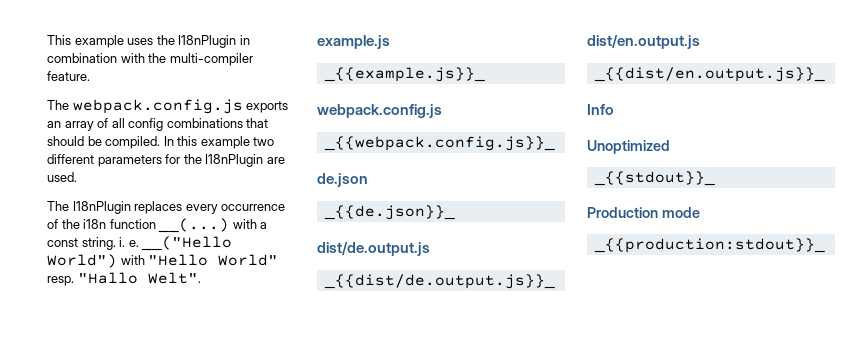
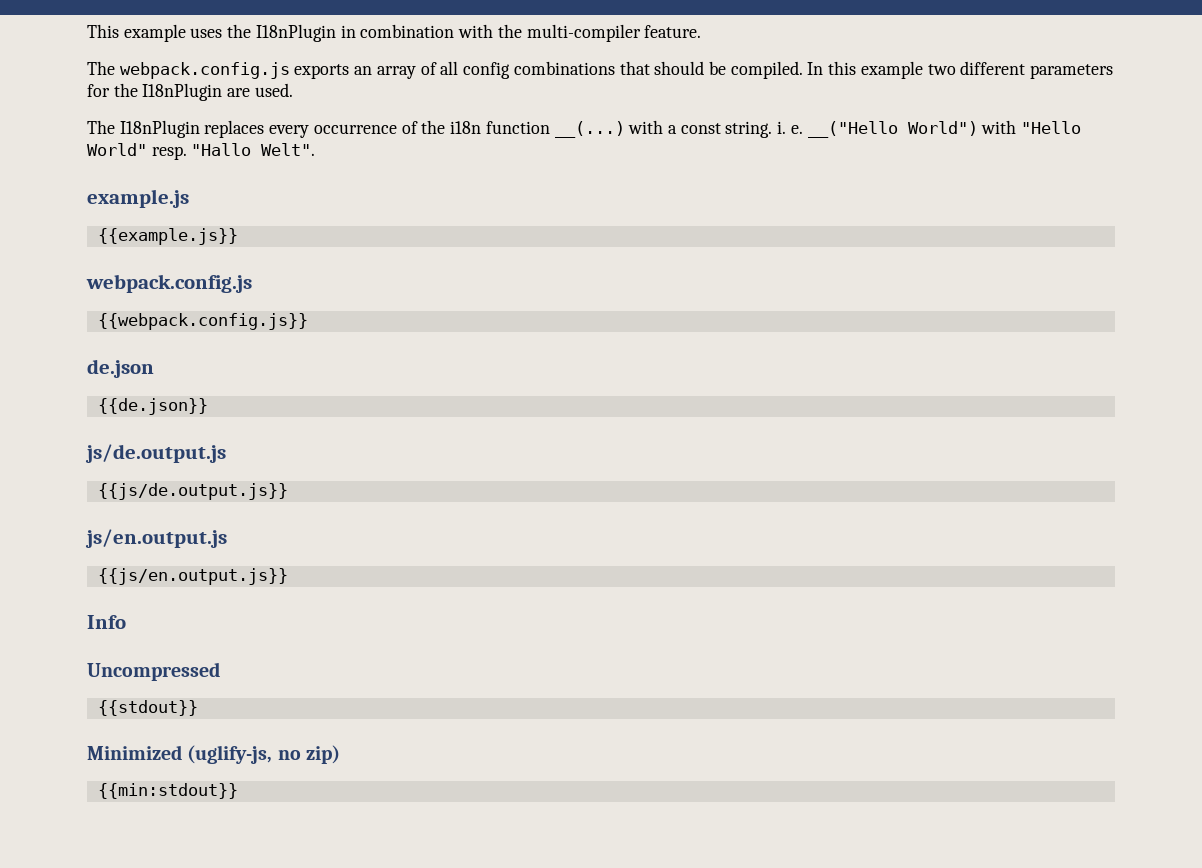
- _{{example.js}}_
+ {{example.js}}
- _{{webpack.config.js}}_
+ {{webpack.config.js}}
- _{{de.json}}_
- dist/de.output.js
- _{{dist/de.output.js}}_
- dist/en.output.js
- _{{dist/en.output.js}}_
+ {{de.json}}
+ js/de.output.js
+ {{js/de.output.js}}
+ js/en.output.js
+ {{js/en.output.js}}
  Info
- Unoptimized
- _{{stdout}}_
- Production mode
- _{{production:stdout}}_
+ Uncompressed
+ {{stdout}}
+ Minimized (uglify-js, no zip)
+ {{min:stdout}}

